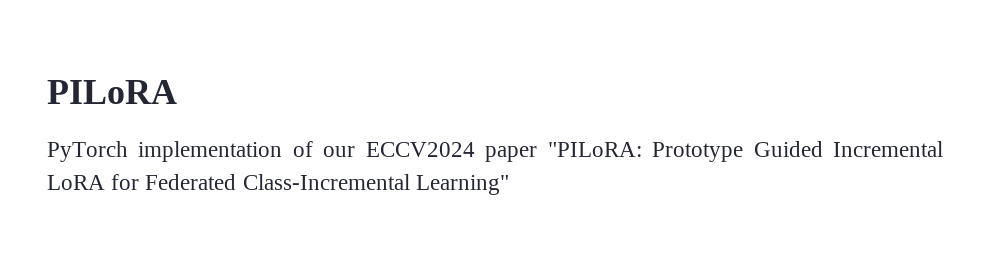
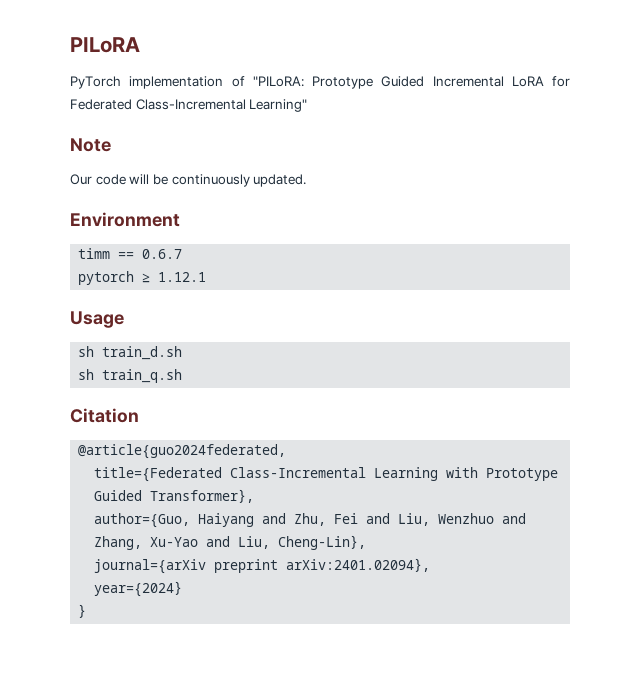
- PyTorch implementation of our ECCV2024 paper "PILoRA: Prototype Guided Incremental LoRA for Federated Class-Incremental Learning"
+ PyTorch implementation of "PILoRA: Prototype Guided Incremental LoRA for Federated Class-Incremental Learning"
+ Note
+ Our code will be continuously updated.
+ Environment
+ timm == 0.6.7
+ pytorch ≥ 1.12.1
+ Usage
+ sh train_d.sh
+ sh train_q.sh
+ Citation
+ @article{guo2024federated,
+ title={Federated Class-Incremental Learning with Prototype Guided Transformer},
+ author={Guo, Haiyang and Zhu, Fei and Liu, Wenzhuo and Zhang, Xu-Yao and Liu, Cheng-Lin},
+ journal={arXiv preprint arXiv:2401.02094},
+ year={2024}
+ }

